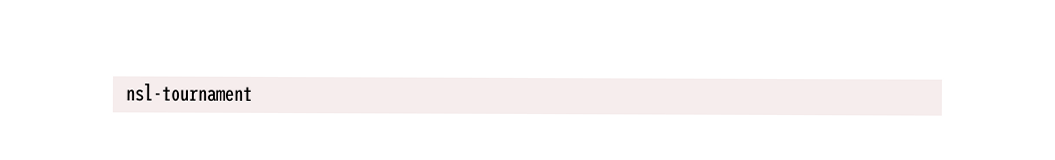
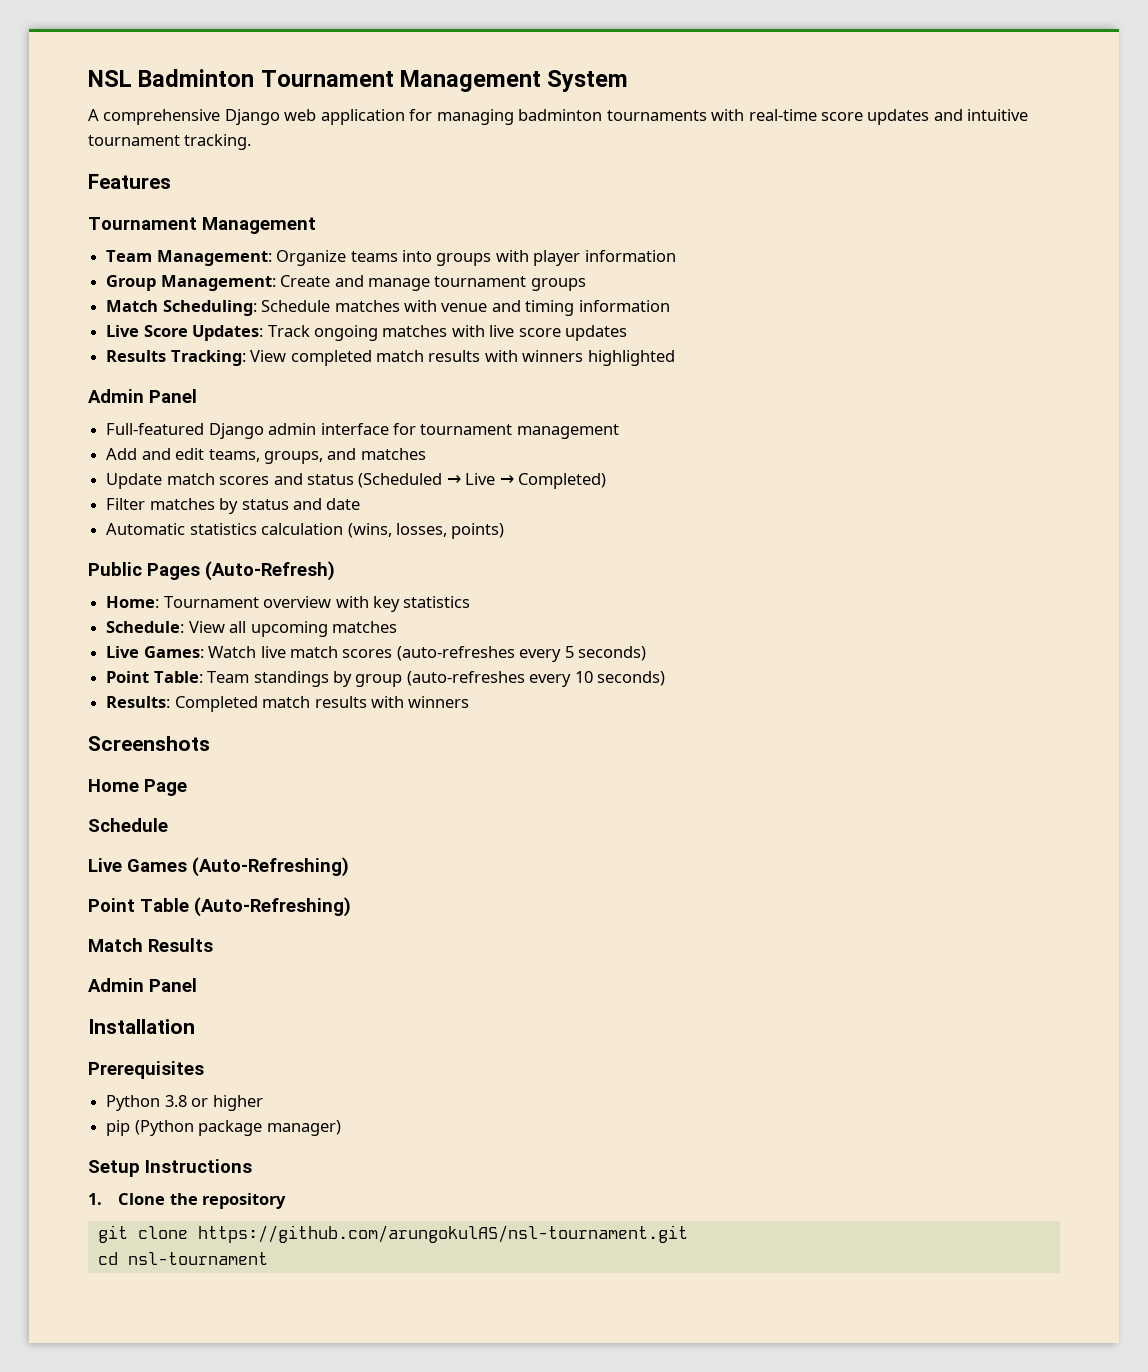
- nsl-tournament
+ NSL Badminton Tournament Management System
+ A comprehensive Django web application for managing badminton tournaments with real-time score updates and intuitive tournament tracking.
+ Features
+ Tournament Management
+ Team Management: Organize teams into groups with player information
+ Group Management: Create and manage tournament groups
+ Match Scheduling: Schedule matches with venue and timing information
+ Live Score Updates: Track ongoing matches with live score updates
+ Results Tracking: View completed match results with winners highlighted
+ Admin Panel
+ Full-featured Django admin interface for tournament management
+ Add and edit teams, groups, and matches
+ Update match scores and status (Scheduled → Live → Completed)
+ Filter matches by status and date
+ Automatic statistics calculation (wins, losses, points)
+ Public Pages (Auto-Refresh)
+ Home: Tournament overview with key statistics
+ Schedule: View all upcoming matches
+ Live Games: Watch live match scores (auto-refreshes every 5 seconds)
+ Point Table: Team standings by group (auto-refreshes every 10 seconds)
+ Results: Completed match results with winners
+ Screenshots
+ Home Page
+ Schedule
+ Live Games (Auto-Refreshing)
+ Point Table (Auto-Refreshing)
+ Match Results
+ Admin Panel
+ Installation
+ Prerequisites
+ Python 3.8 or higher
+ pip (Python package manager)
+ Setup Instructions
+ 1. Clone the repository
+ git clone https://github.com/arungokulAS/nsl-tournament.git
+ cd nsl-tournament

